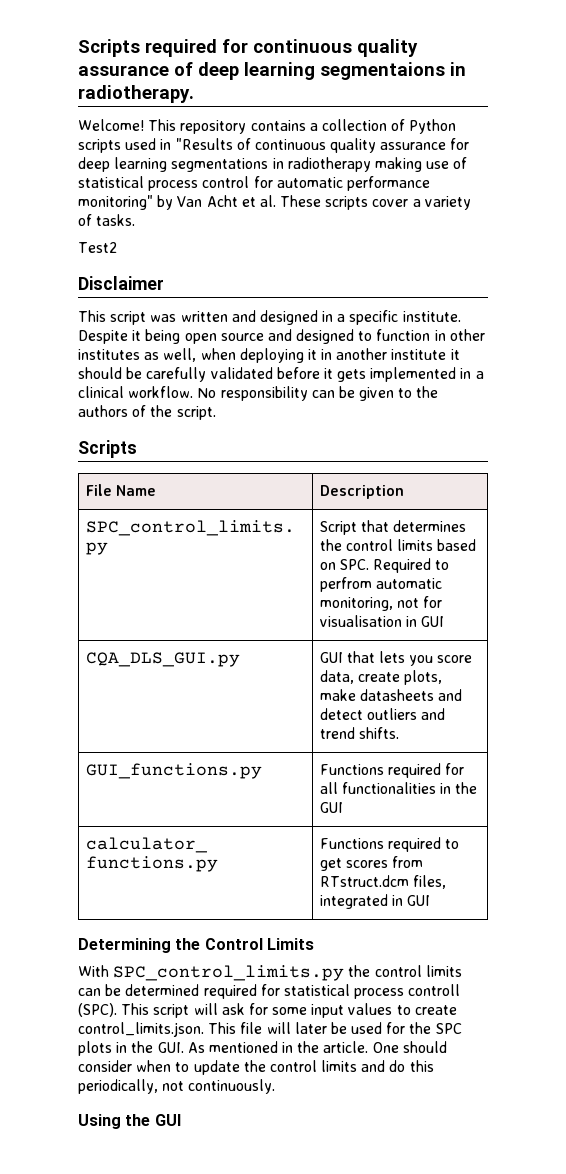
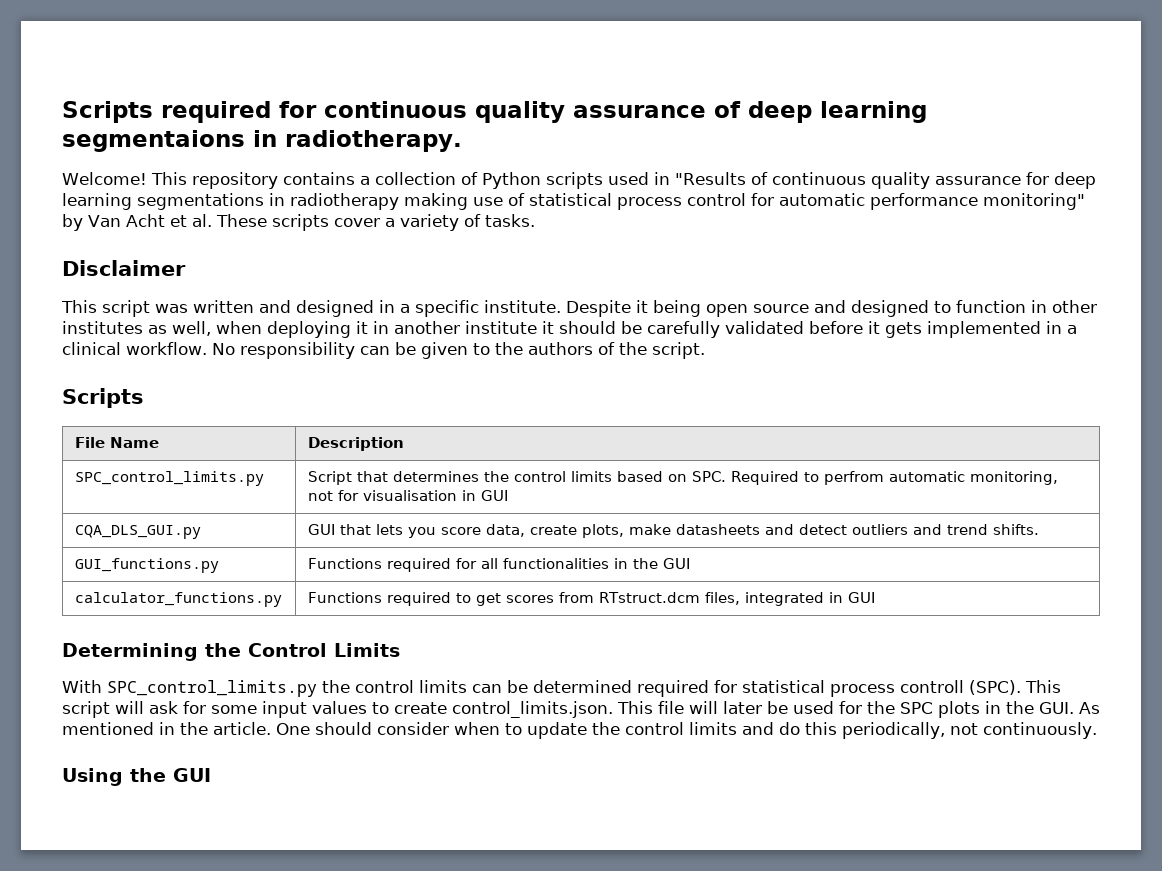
- Test2

